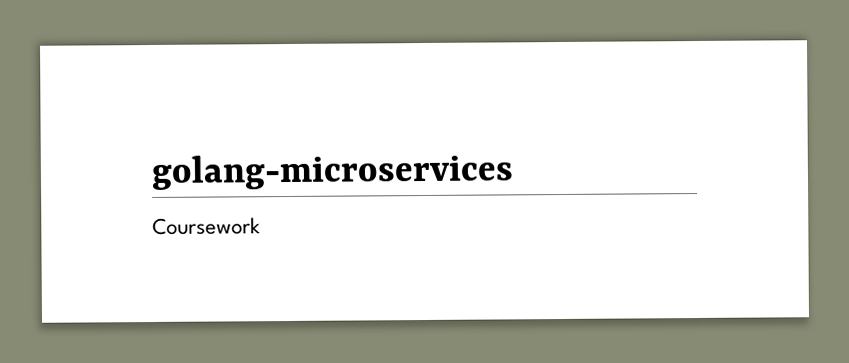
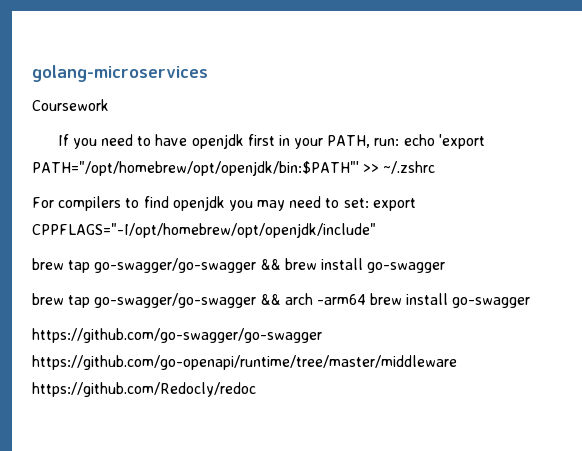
+ If you need to have openjdk first in your PATH, run: echo 'export PATH="/opt/homebrew/opt/openjdk/bin:$PATH"' >> ~/.zshrc
+ For compilers to find openjdk you may need to set: export CPPFLAGS="-I/opt/homebrew/opt/openjdk/include"
+ brew tap go-swagger/go-swagger && brew install go-swagger
+ brew tap go-swagger/go-swagger && arch -arm64 brew install go-swagger
+ https://github.com/go-swagger/go-swagger https://github.com/go-openapi/runtime/tree/master/middleware https://github.com/Redocly/redoc

